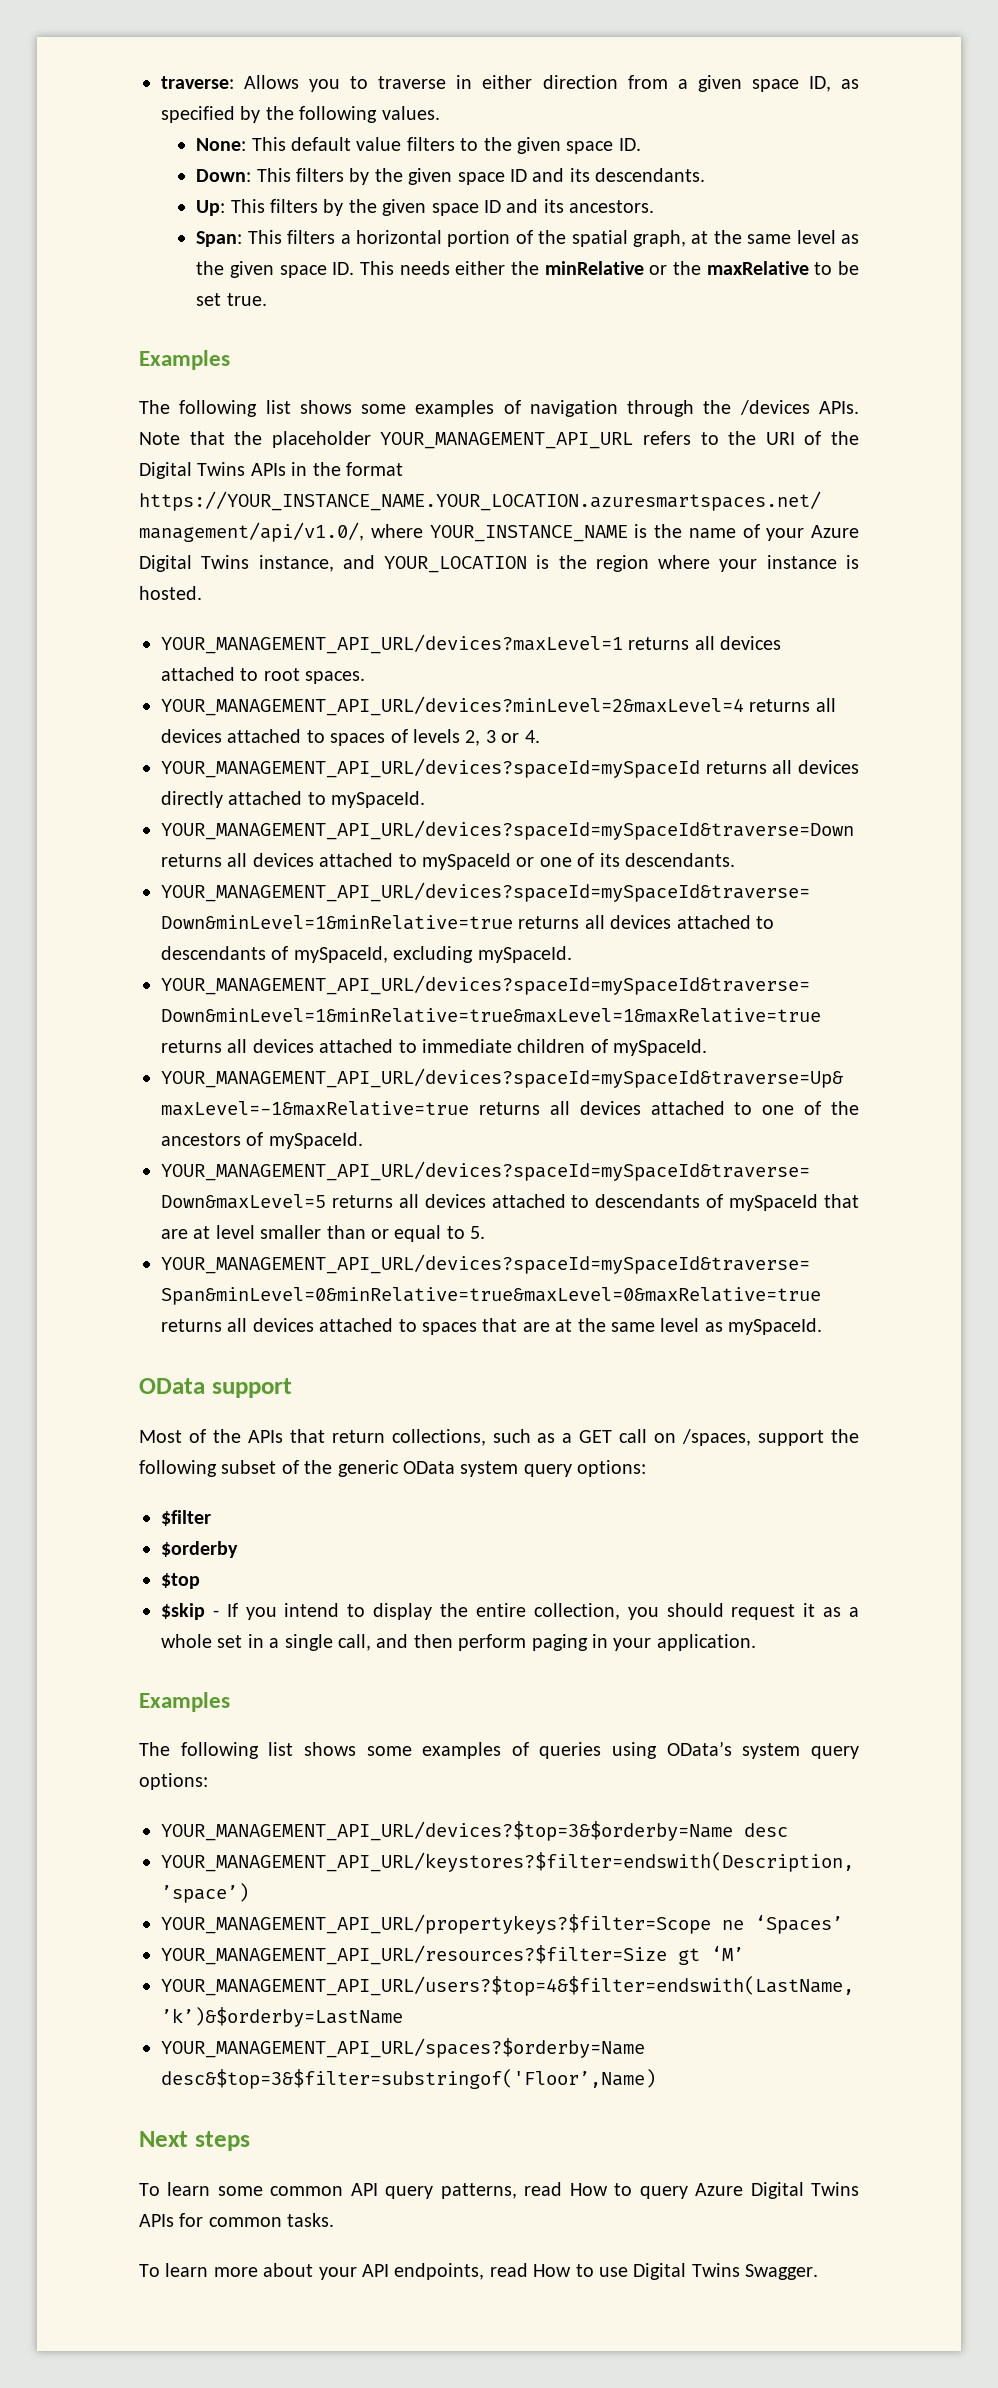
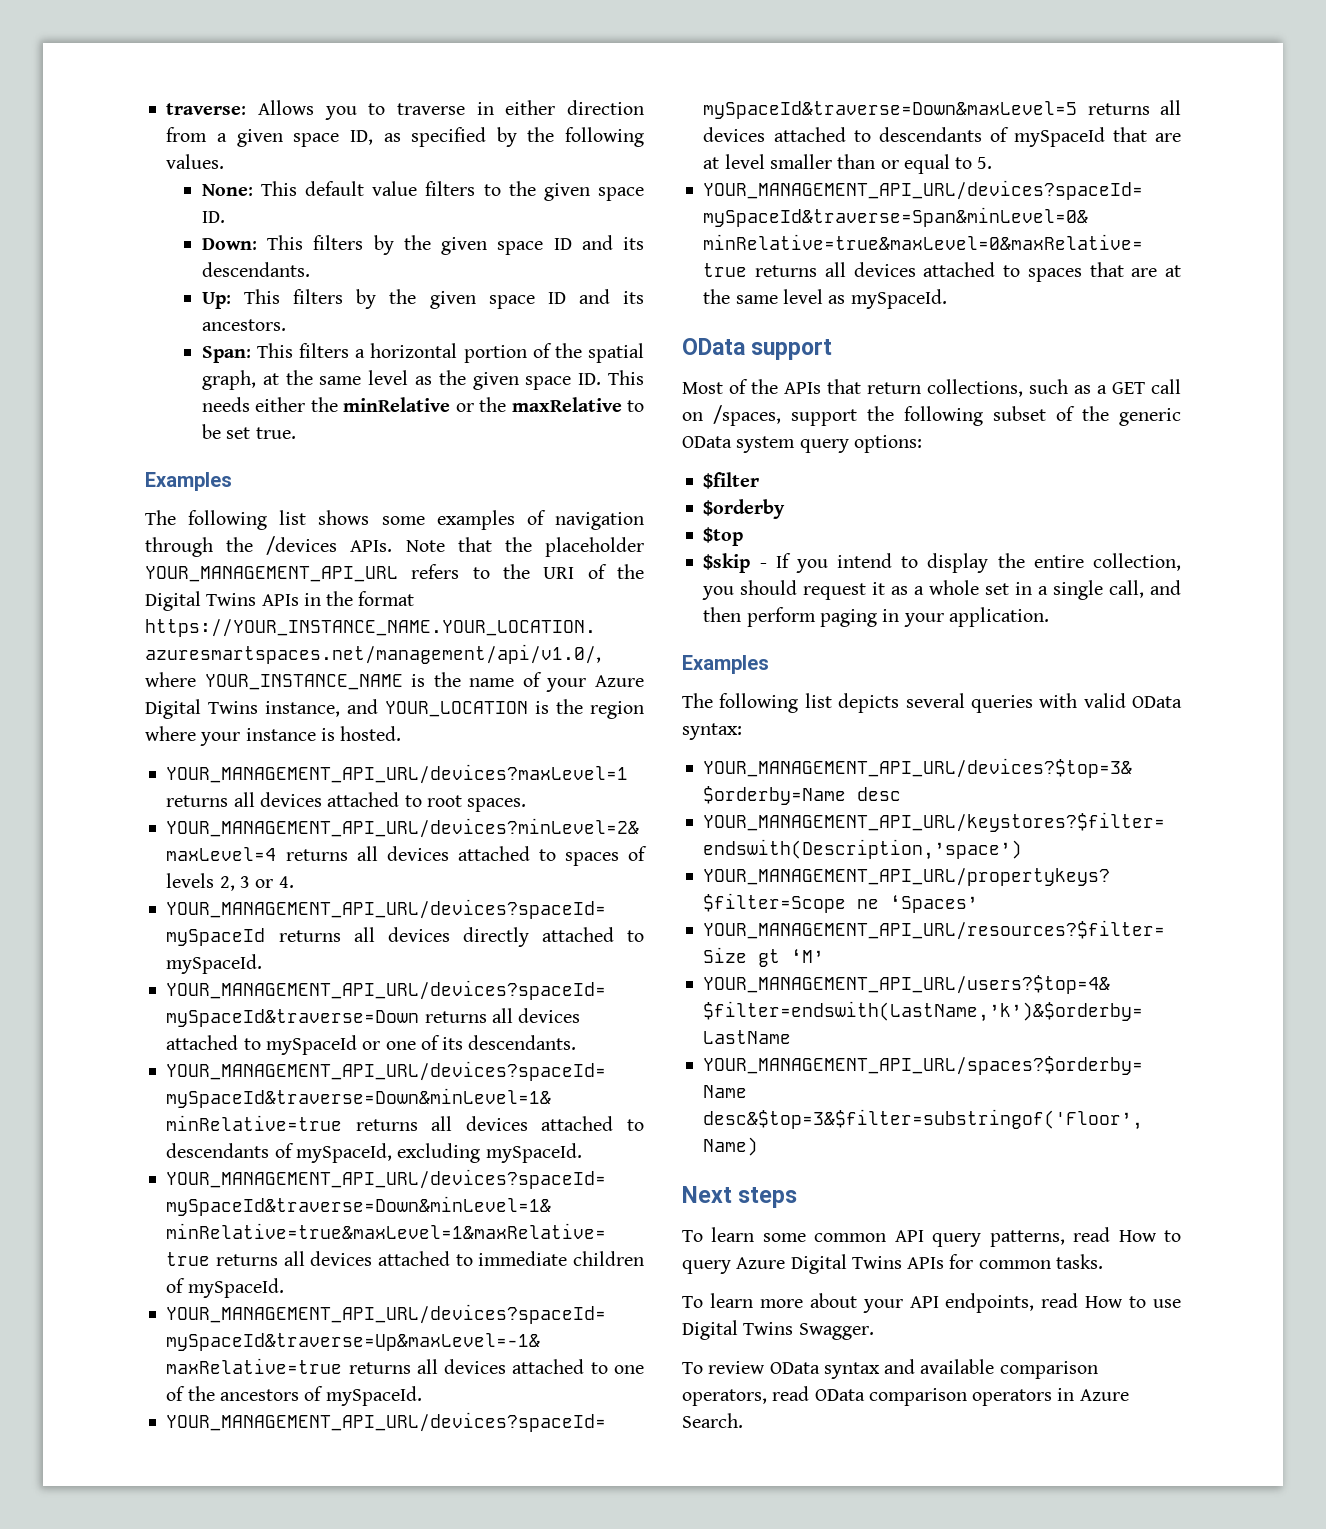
- The following list shows some examples of queries using OData’s system query options:
+ The following list depicts several queries with valid OData syntax:
+ To review OData syntax and available comparison operators, read OData comparison operators in Azure Search.

